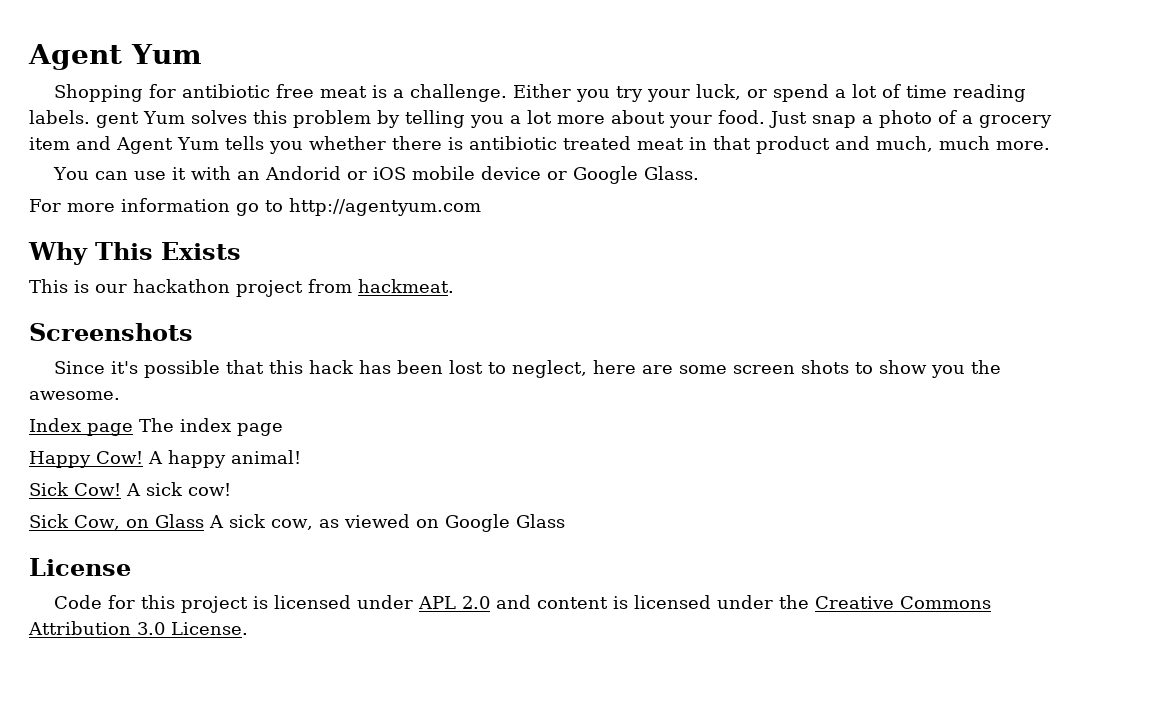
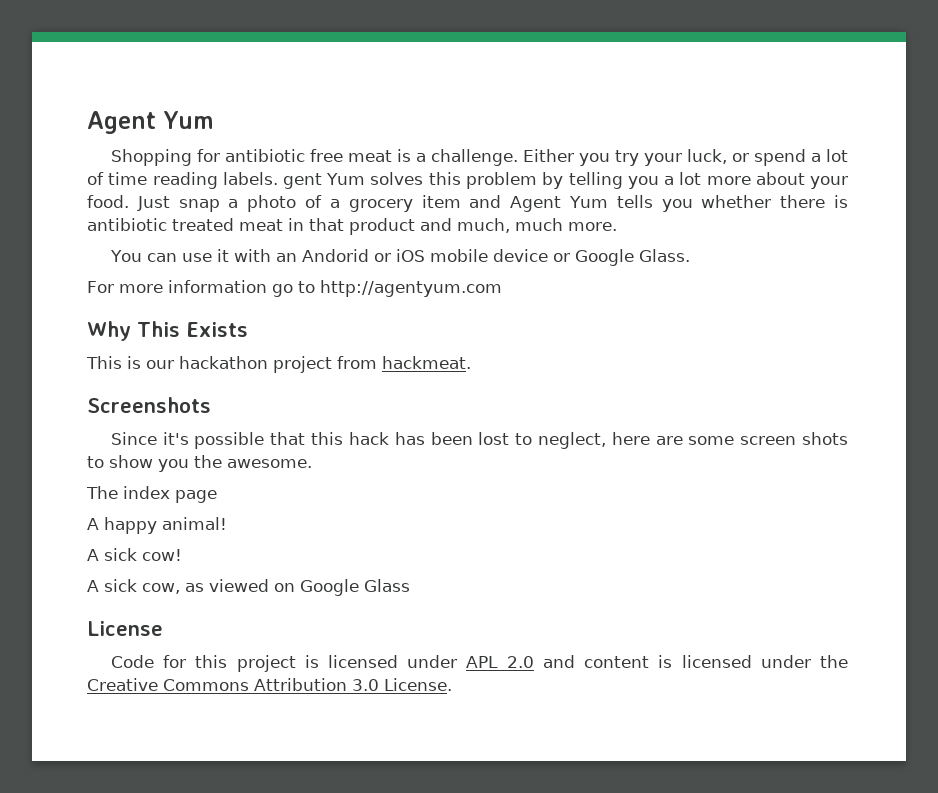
- Index page The index page
+ The index page
- Happy Cow!
- Sick Cow!
- Sick Cow, on Glass A sick cow, as viewed on Google Glass
+ A sick cow, as viewed on Google Glass

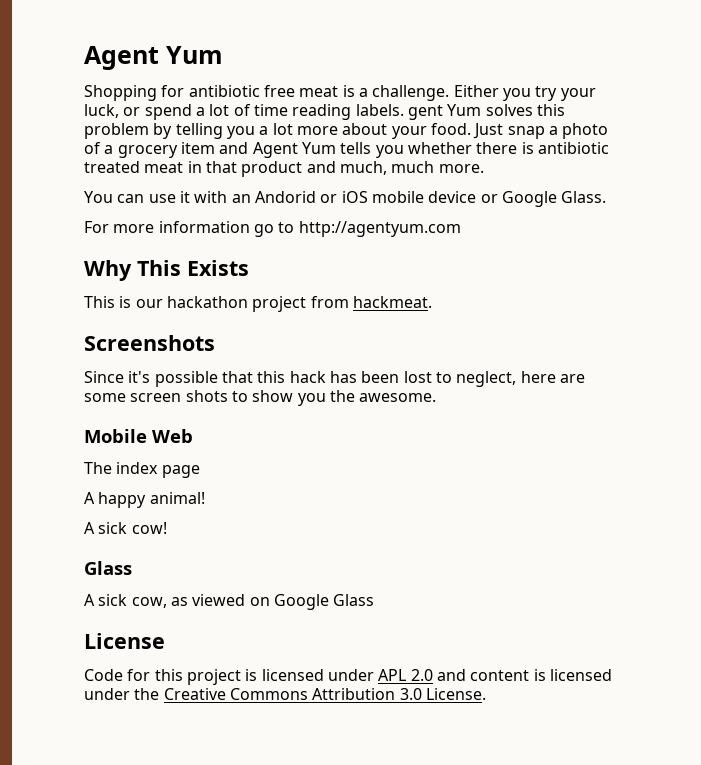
+ Mobile Web
  A sick cow!
+ Glass

